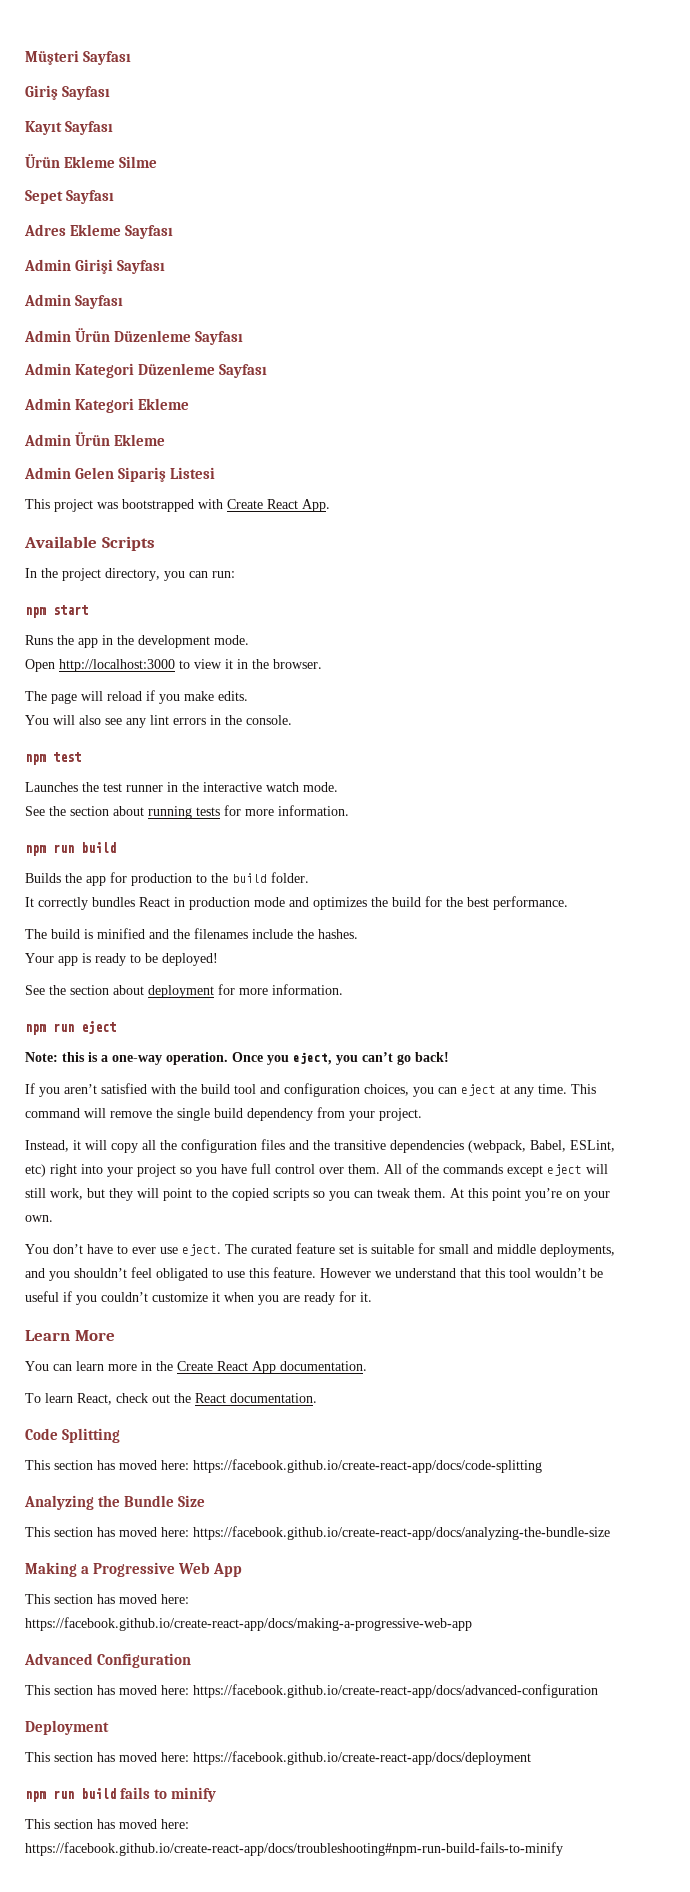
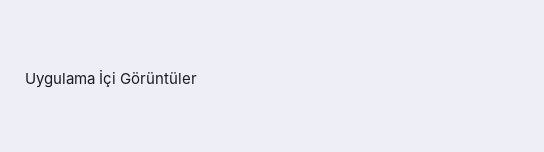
- Müşteri Sayfası
- Giriş Sayfası
- Kayıt Sayfası
- Ürün Ekleme Silme
- Sepet Sayfası
- Adres Ekleme Sayfası
- Admin Girişi Sayfası
- Admin Sayfası
- Admin Ürün Düzenleme Sayfası
- Admin Kategori Düzenleme Sayfası
- Admin Kategori Ekleme
- Admin Ürün Ekleme
- Admin Gelen Sipariş Listesi
- This project was bootstrapped with Create React App.
- Available Scripts
- In the project directory, you can run:
- npm start
- Runs the app in the development mode.
- Open http://localhost:3000 to view it in the browser.
- The page will reload if you make edits.
- You will also see any lint errors in the console.
- npm test
- Launches the test runner in the interactive watch mode.
- See the section about running tests for more information.
- npm run build
- Builds the app for production to the build folder.
- It correctly bundles React in production mode and optimizes the build for the best performance.
- The build is minified and the filenames include the hashes.
- Your app is ready to be deployed!
- See the section about deployment for more information.
- npm run eject
- Note: this is a one-way operation. Once you eject, you can’t go back!
- If you aren’t satisfied with the build tool and configuration choices, you can eject at any time. This command will remove the single build dependency from your project.
- Instead, it will copy all the configuration files and the transitive dependencies (webpack, Babel, ESLint, etc) right into your project so you have full control over them. All of the commands except eject will still work, but they will point to the copied scripts so you can tweak them. At this point you’re on your own.
- You don’t have to ever use eject. The curated feature set is suitable for small and middle deployments, and you shouldn’t feel obligated to use this feature. However we understand that this tool wouldn’t be useful if you couldn’t customize it when you are ready for it.
- Learn More
- You can learn more in the Create React App documentation.
- To learn React, check out the React documentation.
- Code Splitting
- This section has moved here: https://facebook.github.io/create-react-app/docs/code-splitting
- Analyzing the Bundle Size
- This section has moved here: https://facebook.github.io/create-react-app/docs/analyzing-the-bundle-size
- Making a Progressive Web App
- This section has moved here: https://facebook.github.io/create-react-app/docs/making-a-progressive-web-app
- Advanced Configuration
- This section has moved here: https://facebook.github.io/create-react-app/docs/advanced-configuration
- Deployment
- This section has moved here: https://facebook.github.io/create-react-app/docs/deployment
- npm run build fails to minify
- This section has moved here: https://facebook.github.io/create-react-app/docs/troubleshooting#npm-run-build-fails-to-minify
+ Uygulama İçi Görüntüler

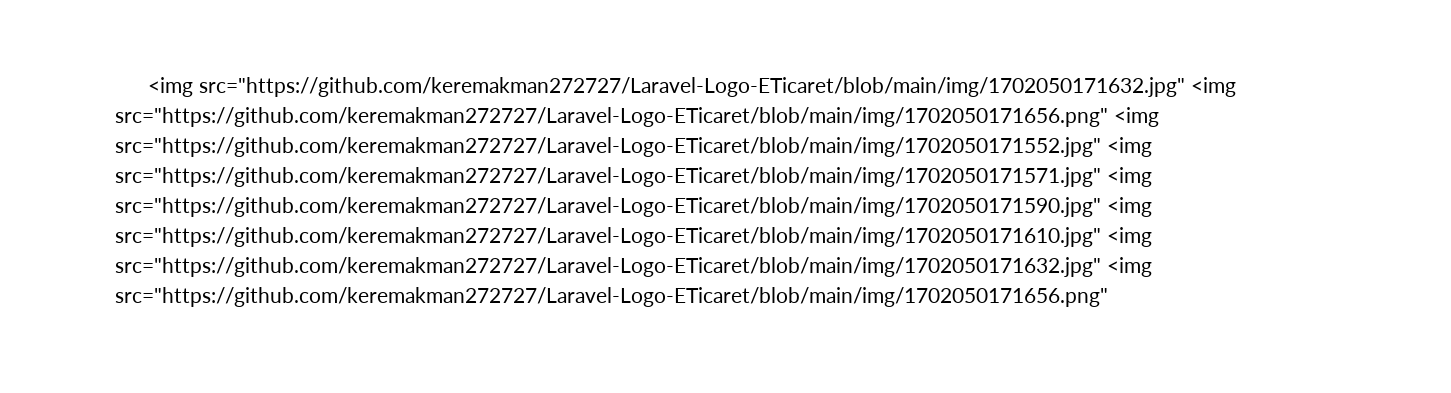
- Uygulama İçi Görüntüler
+ <img src="https://github.com/keremakman272727/Laravel-Logo-ETicaret/blob/main/img/1702050171632.jpg" <img src="https://github.com/keremakman272727/Laravel-Logo-ETicaret/blob/main/img/1702050171656.png" <img src="https://github.com/keremakman272727/Laravel-Logo-ETicaret/blob/main/img/1702050171552.jpg" <img src="https://github.com/keremakman272727/Laravel-Logo-ETicaret/blob/main/img/1702050171571.jpg" <img src="https://github.com/keremakman272727/Laravel-Logo-ETicaret/blob/main/img/1702050171590.jpg" <img src="https://github.com/keremakman272727/Laravel-Logo-ETicaret/blob/main/img/1702050171610.jpg" <img src="https://github.com/keremakman272727/Laravel-Logo-ETicaret/blob/main/img/1702050171632.jpg" <img src="https://github.com/keremakman272727/Laravel-Logo-ETicaret/blob/main/img/1702050171656.png"

